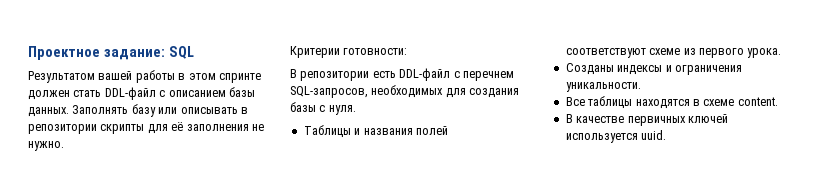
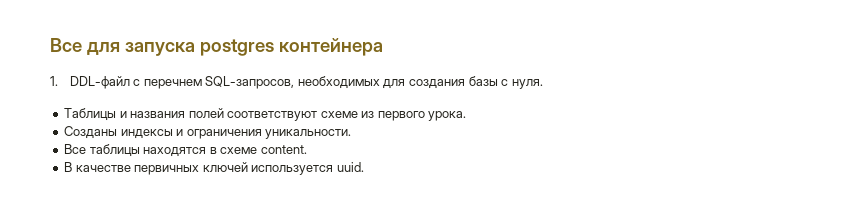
- Проектное задание: SQL
- Результатом вашей работы в этом спринте должен стать DDL-файл с описанием базы данных. Заполнять базу или описывать в репозитории скрипты для её заполнения не нужно.
- Критерии готовности:
- В репозитории есть DDL-файл с перечнем SQL-запросов, необходимых для создания базы с нуля.
+ Все для запуска postgres контейнера
+ 1. DDL-файл с перечнем SQL-запросов, необходимых для создания базы с нуля.

